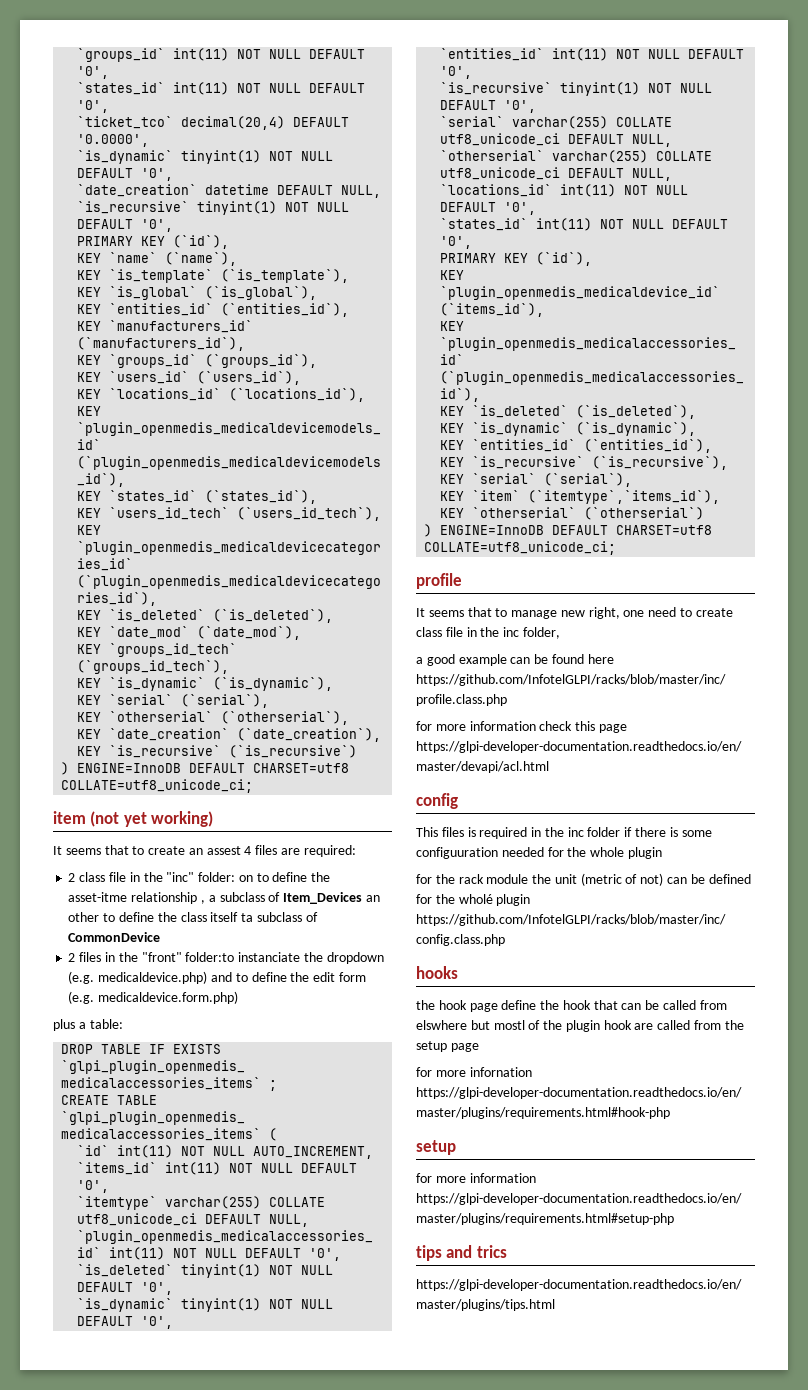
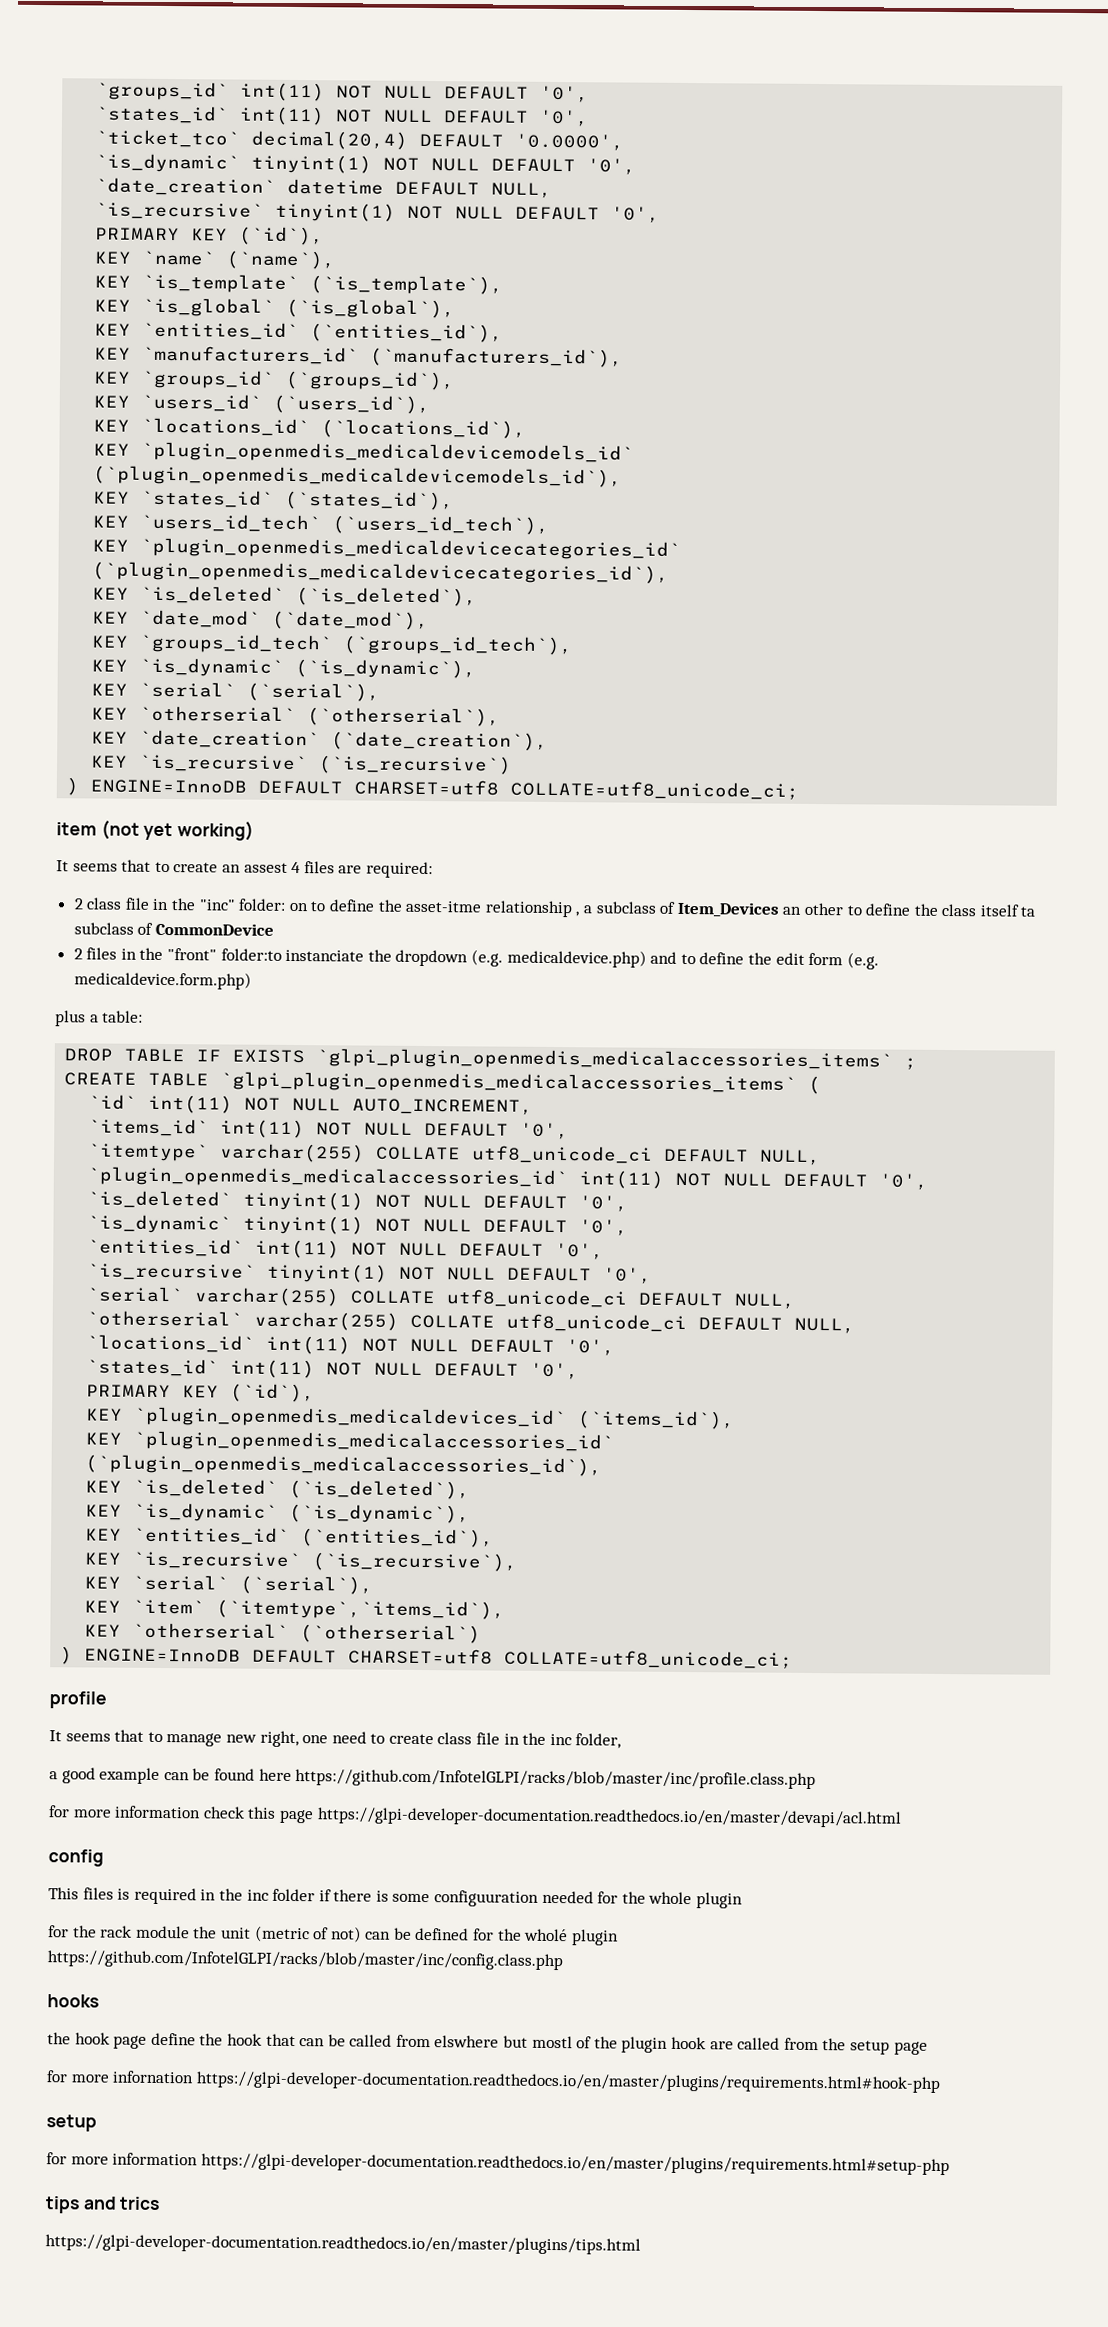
- KEY `plugin_openmedis_medicaldevice_id` (`items_id`),
+ KEY `plugin_openmedis_medicaldevices_id` (`items_id`),

